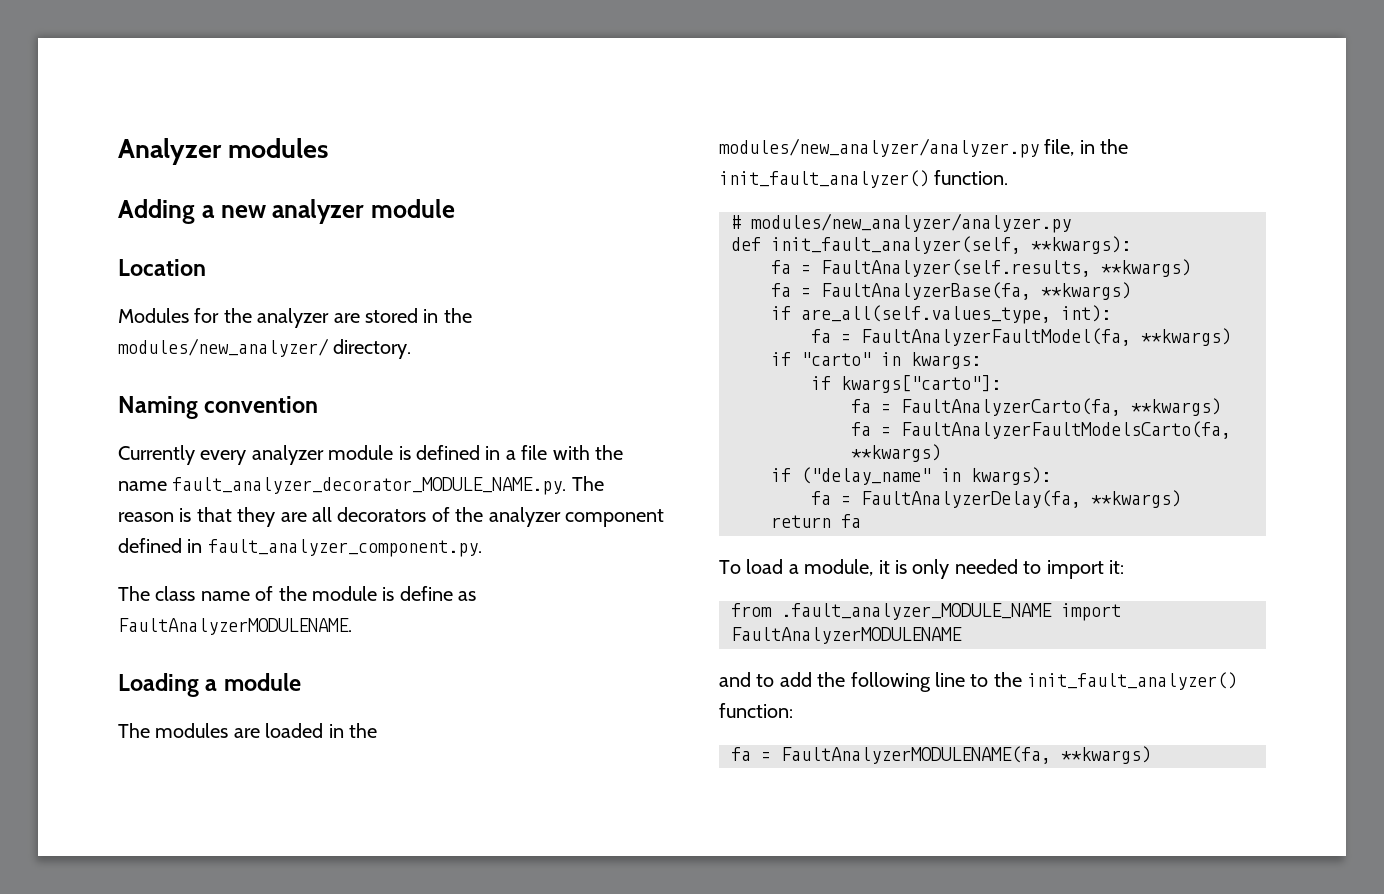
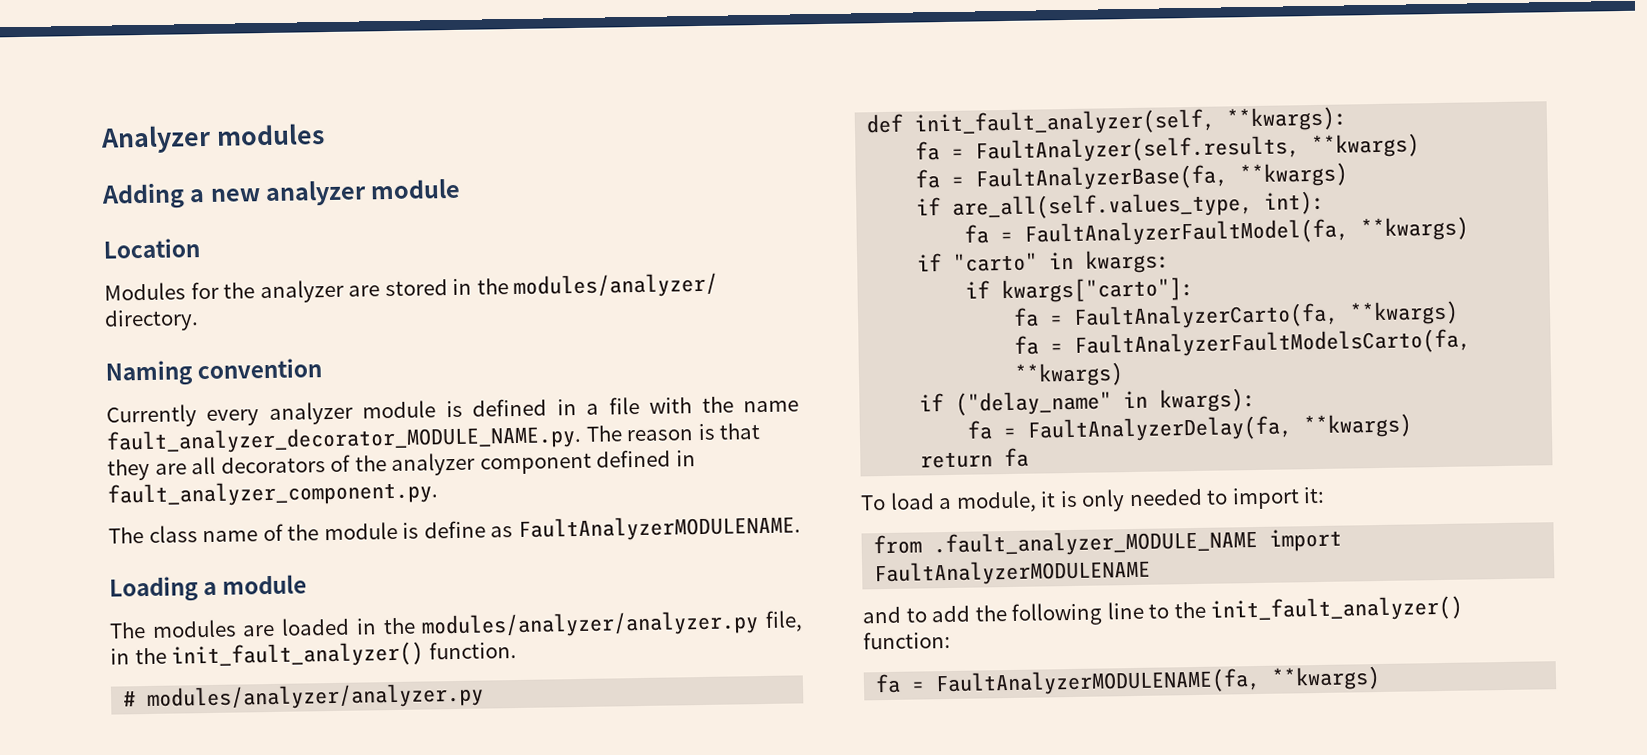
- Modules for the analyzer are stored in the modules/new_analyzer/ directory.
+ Modules for the analyzer are stored in the modules/analyzer/ directory.
- The modules are loaded in the modules/new_analyzer/analyzer.py file, in the init_fault_analyzer() function.
+ The modules are loaded in the modules/analyzer/analyzer.py file, in the init_fault_analyzer() function.
- # modules/new_analyzer/analyzer.py
+ # modules/analyzer/analyzer.py

